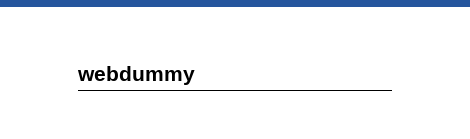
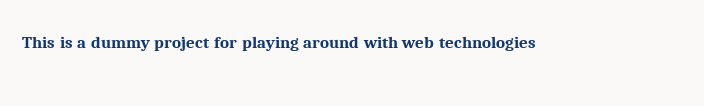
- webdummy
+ This is a dummy project for playing around with web technologies

